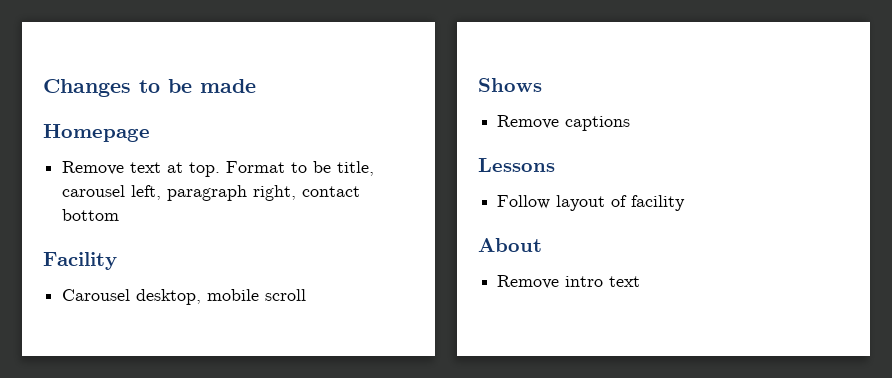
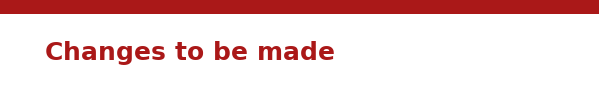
- Homepage
- Remove text at top. Format to be title, carousel left, paragraph right, contact bottom
- Facility
- Carousel desktop, mobile scroll
- Shows
- Remove captions
- Lessons
- Follow layout of facility
- About
- Remove intro text

